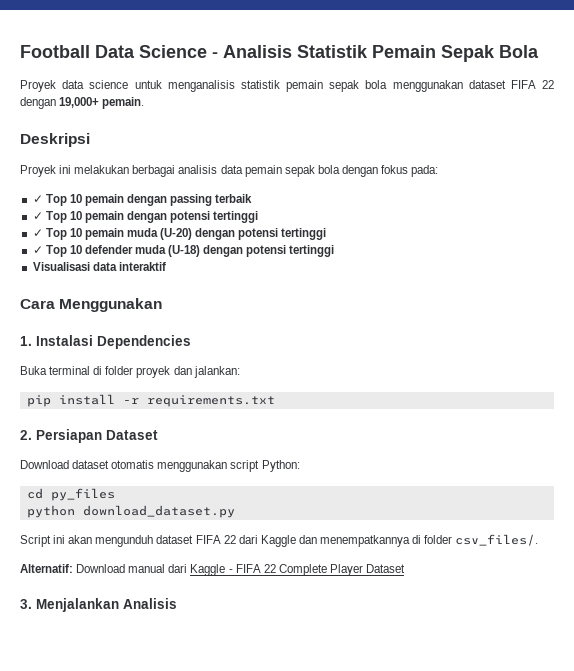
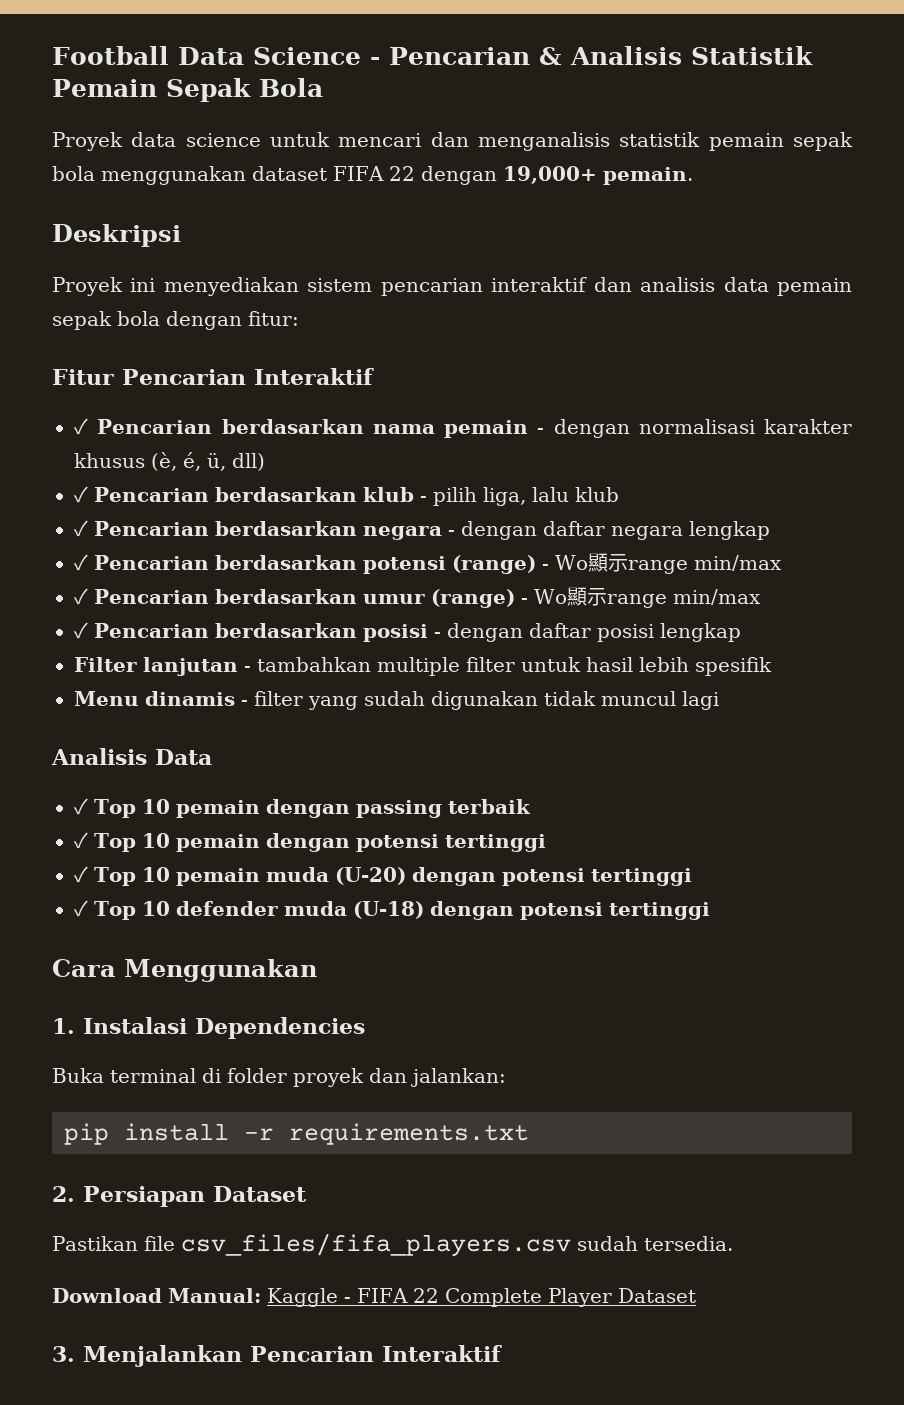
- Football Data Science - Analisis Statistik Pemain Sepak Bola
+ Football Data Science - Pencarian & Analisis Statistik Pemain Sepak Bola
- Proyek data science untuk menganalisis statistik pemain sepak bola menggunakan dataset FIFA 22 dengan 19,000+ pemain.
+ Proyek data science untuk mencari dan menganalisis statistik pemain sepak bola menggunakan dataset FIFA 22 dengan 19,000+ pemain.
- Proyek ini melakukan berbagai analisis data pemain sepak bola dengan fokus pada:
+ Proyek ini menyediakan sistem pencarian interaktif dan analisis data pemain sepak bola dengan fitur:
+ Fitur Pencarian Interaktif
+ ✓ Pencarian berdasarkan nama pemain - dengan normalisasi karakter khusus (è, é, ü, dll)
+ ✓ Pencarian berdasarkan klub - pilih liga, lalu klub
+ ✓ Pencarian berdasarkan negara - dengan daftar negara lengkap
+ ✓ Pencarian berdasarkan potensi (range) - Wo顯示range min/max
+ ✓ Pencarian berdasarkan umur (range) - Wo顯示range min/max
+ ✓ Pencarian berdasarkan posisi - dengan daftar posisi lengkap
+ Filter lanjutan - tambahkan multiple filter untuk hasil lebih spesifik
+ Menu dinamis - filter yang sudah digunakan tidak muncul lagi
+ Analisis Data
- Visualisasi data interaktif
- Download dataset otomatis menggunakan script Python:
- cd py_files
- python download_dataset.py
- Script ini akan mengunduh dataset FIFA 22 dari Kaggle dan menempatkannya di folder csv_files/.
- Alternatif: Download manual dari Kaggle - FIFA 22 Complete Player Dataset
+ Pastikan file csv_files/fifa_players.csv sudah tersedia.
+ Download Manual: Kaggle - FIFA 22 Complete Player Dataset
- 3. Menjalankan Analisis
+ 3. Menjalankan Pencarian Interaktif

